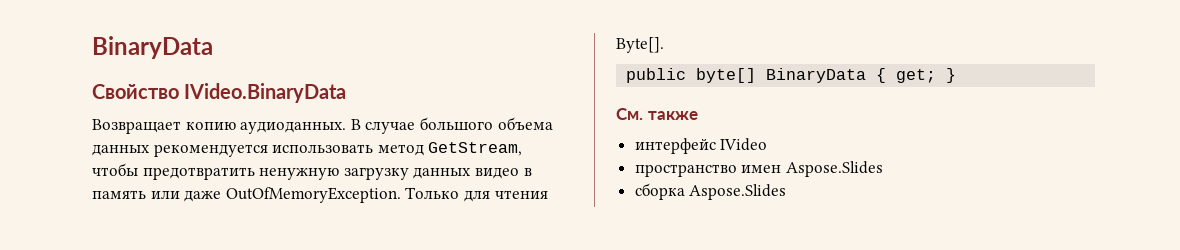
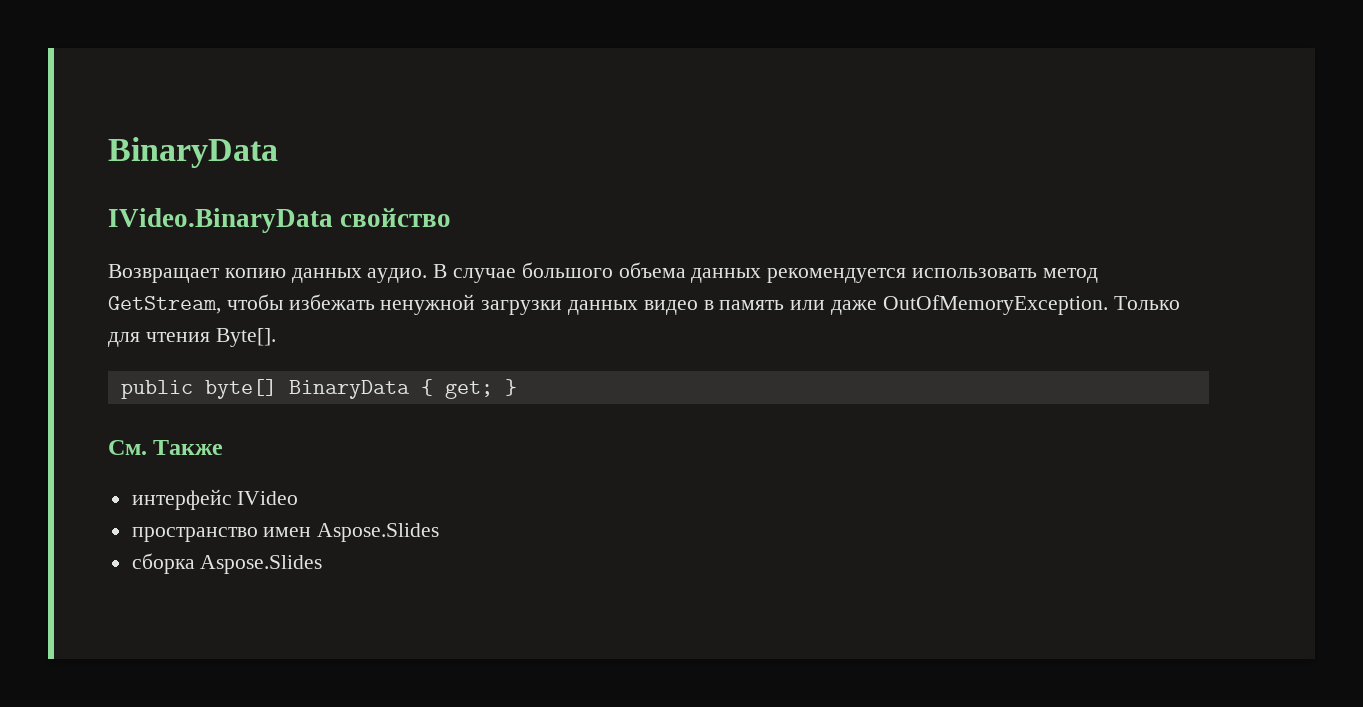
- Свойство IVideo.BinaryData
+ IVideo.BinaryData свойство
- Возвращает копию аудиоданных.
+ Возвращает копию данных аудио.
- В случае большого объема данных рекомендуется использовать метод GetStream, чтобы предотвратить ненужную загрузку данных видео в память или даже OutOfMemoryException.
+ В случае большого объема данных рекомендуется использовать метод GetStream, чтобы избежать ненужной загрузки данных видео в память или даже OutOfMemoryException.
- См. также
+ См. Также

